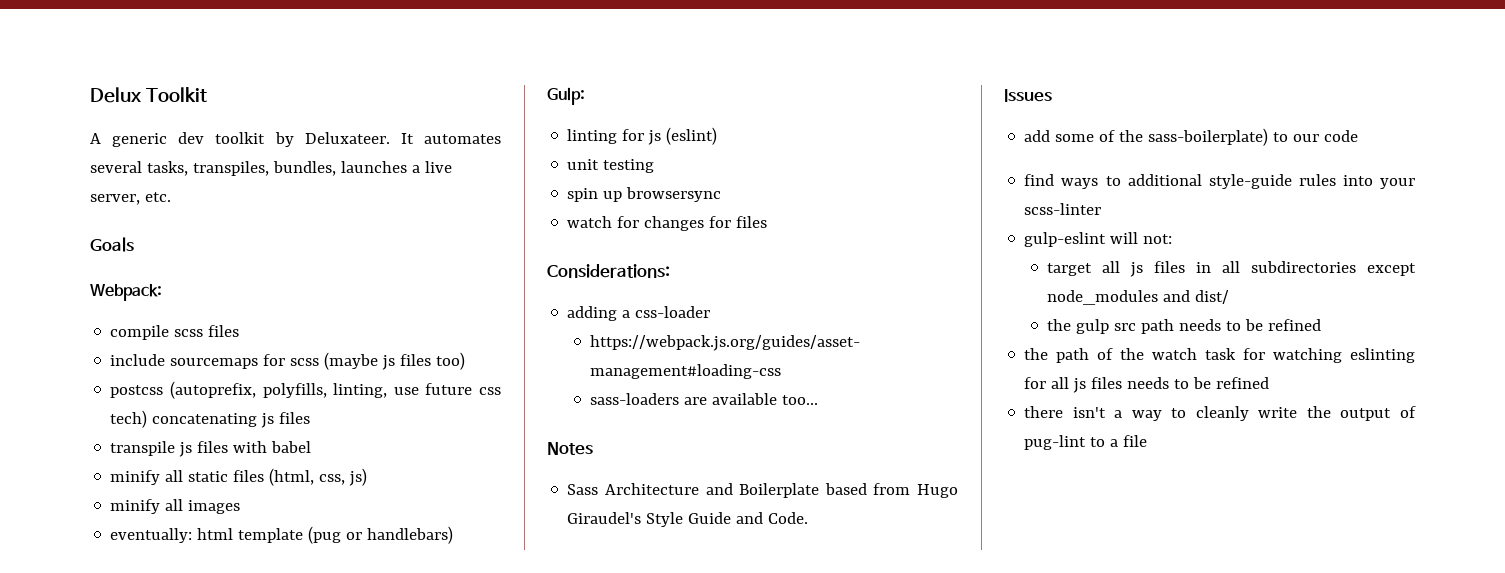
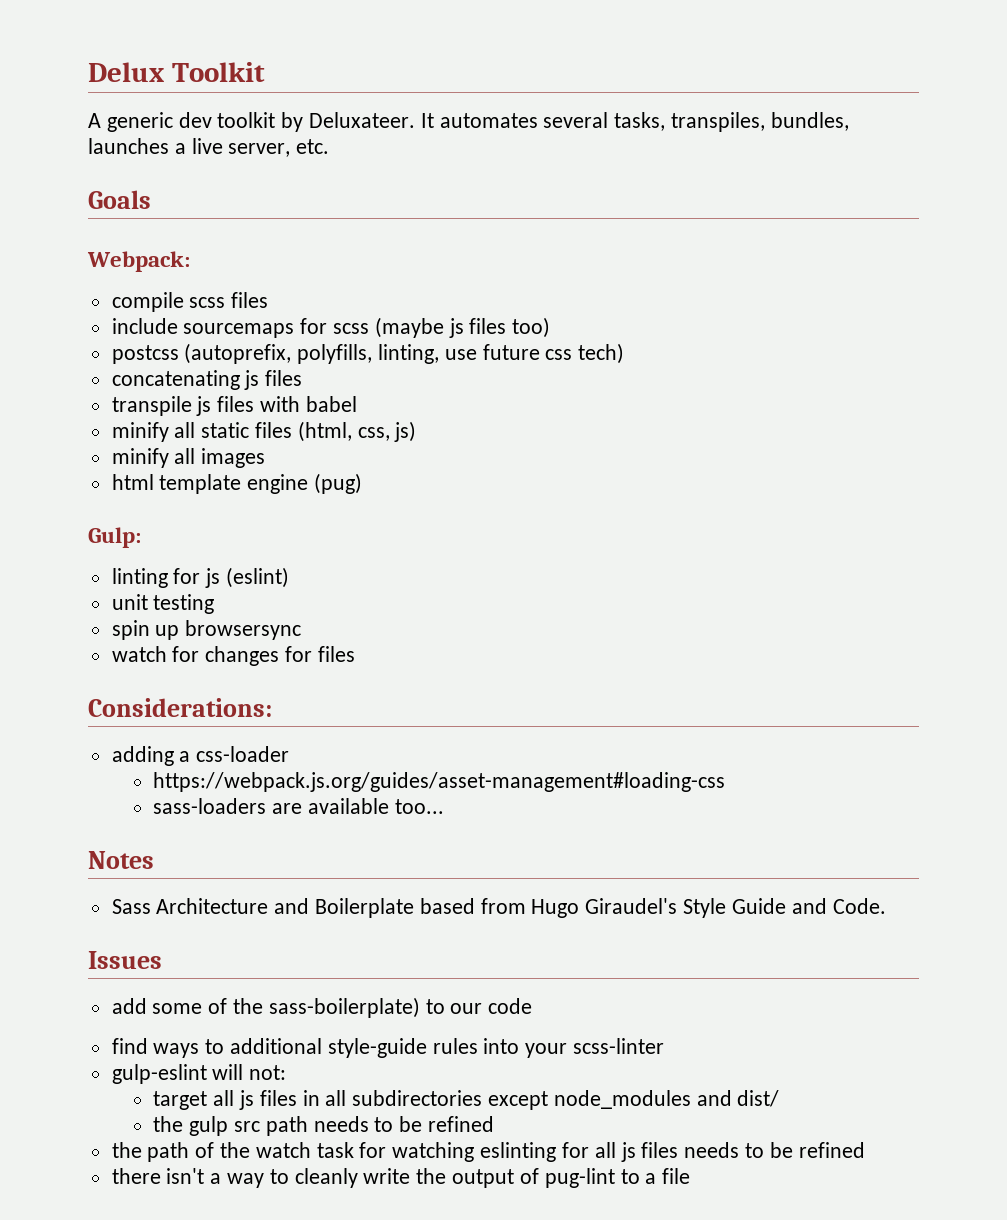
- postcss (autoprefix, polyfills, linting, use future css tech) concatenating js files
+ postcss (autoprefix, polyfills, linting, use future css tech)
+ concatenating js files
- eventually: html template (pug or handlebars)
+ html template engine (pug)

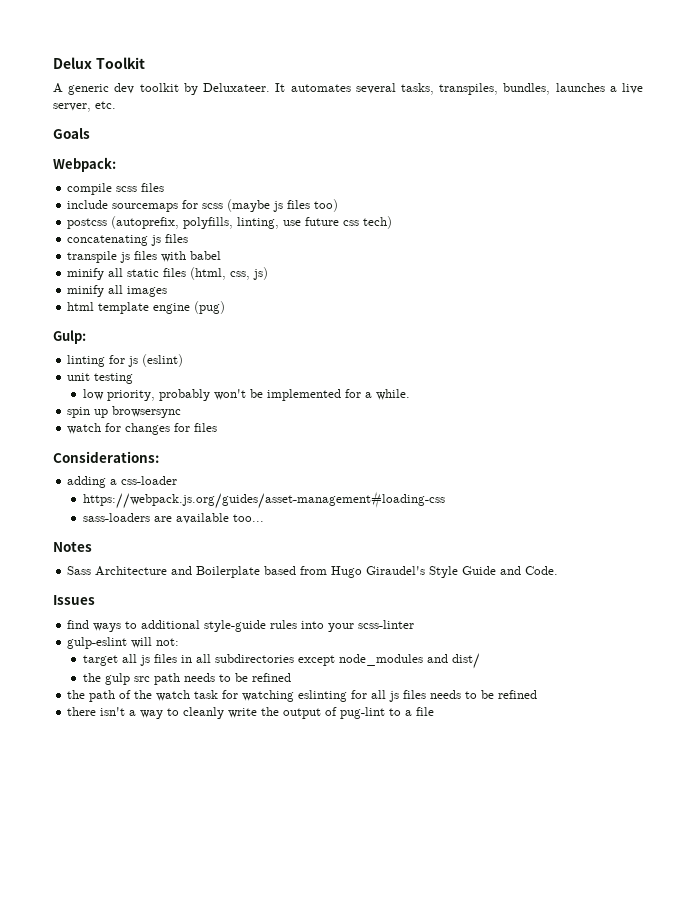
+ low priority, probably won't be implemented for a while.
- add some of the sass-boilerplate) to our code

